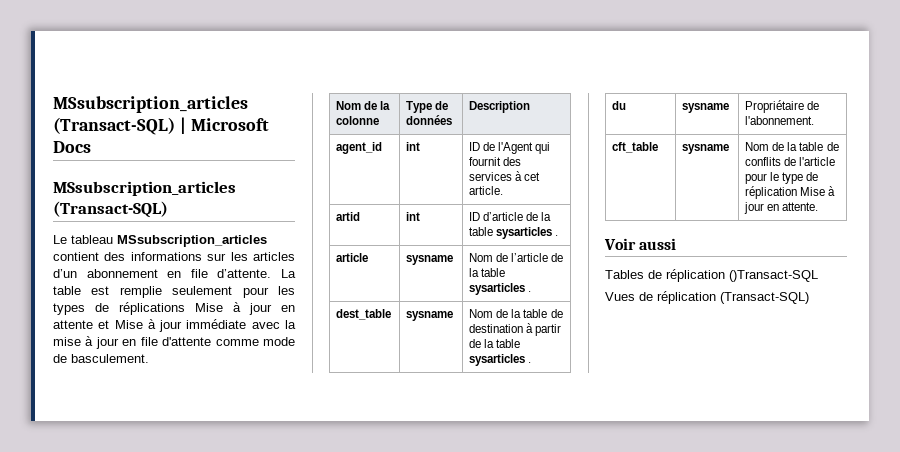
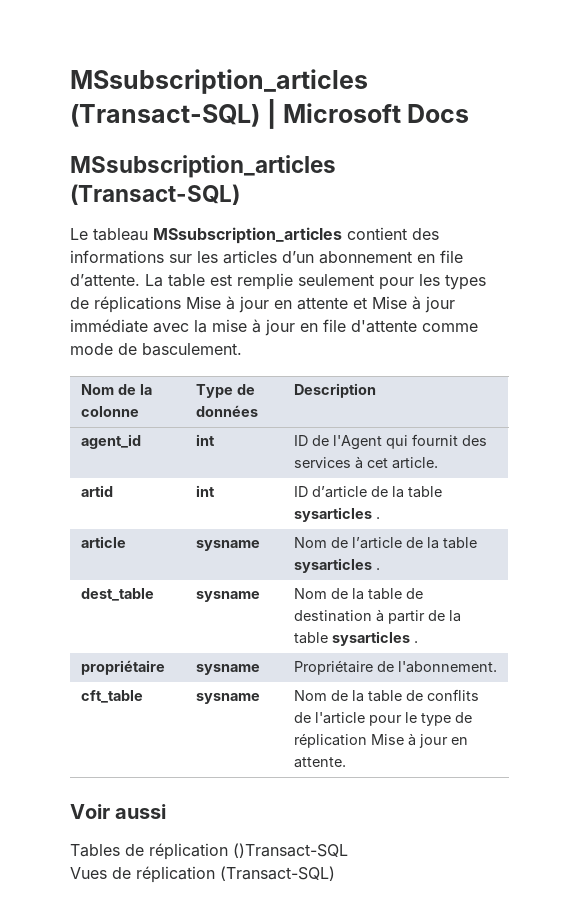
- du | sysname | Propriétaire de l'abonnement.
+ propriétaire | sysname | Propriétaire de l'abonnement.

